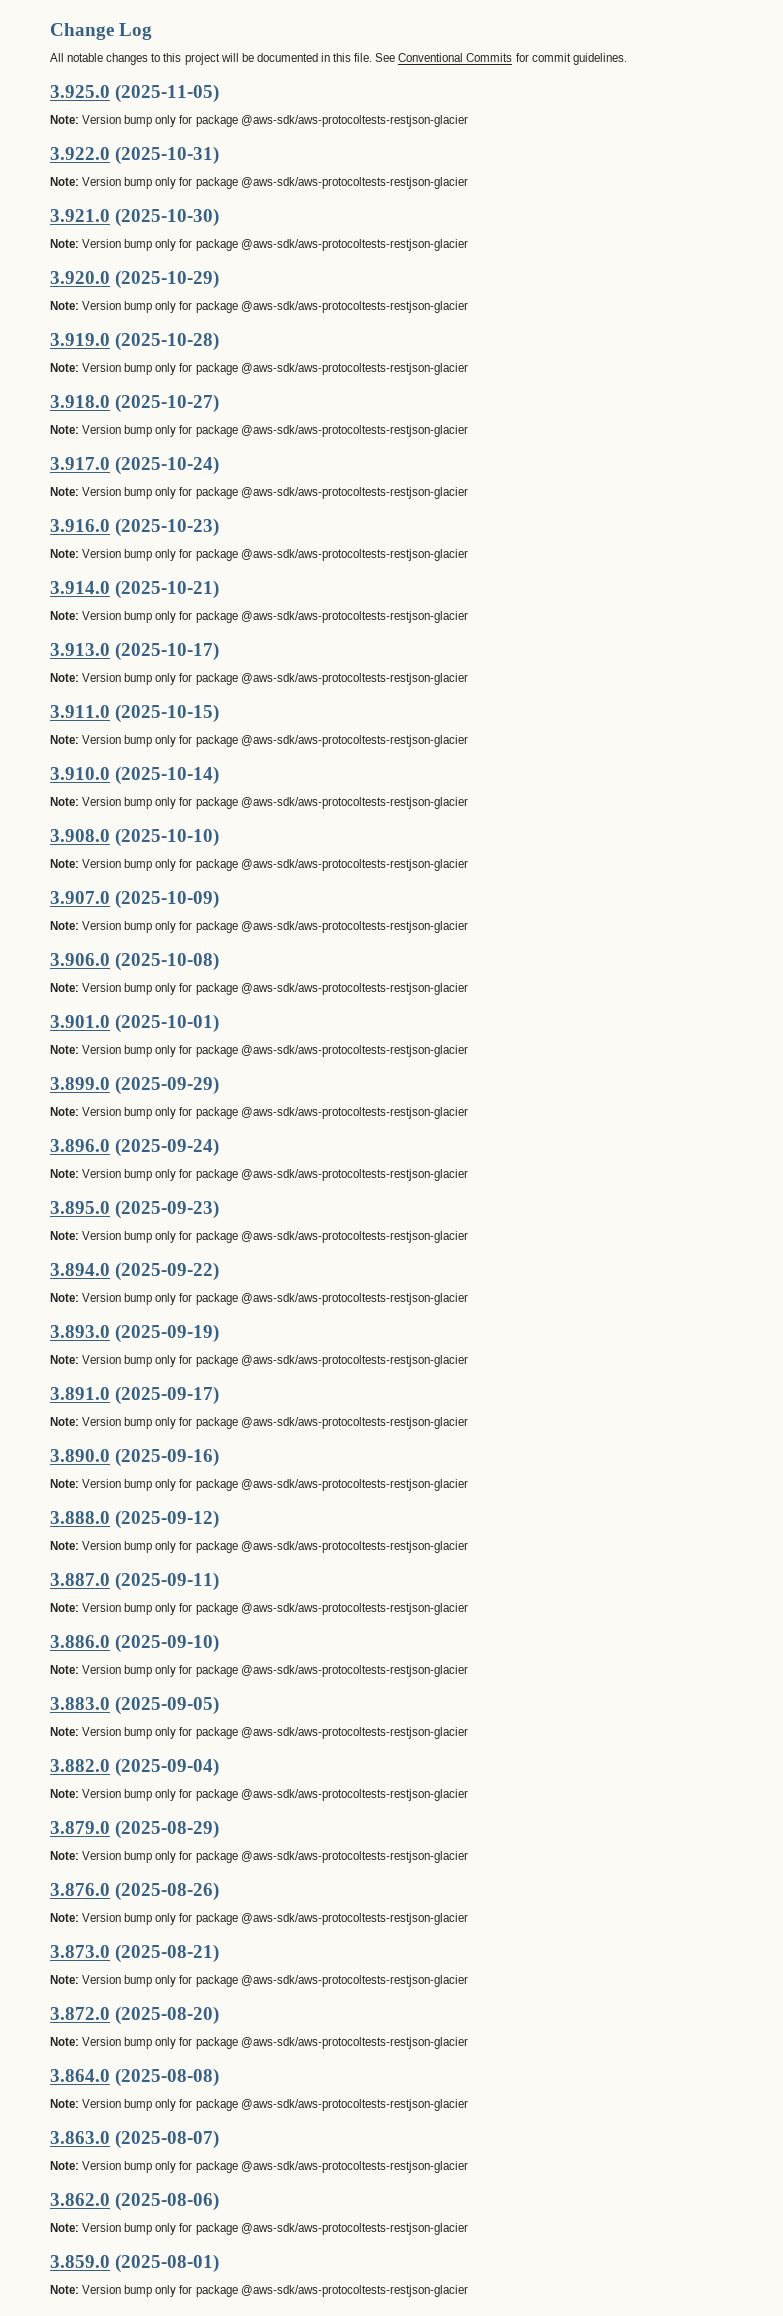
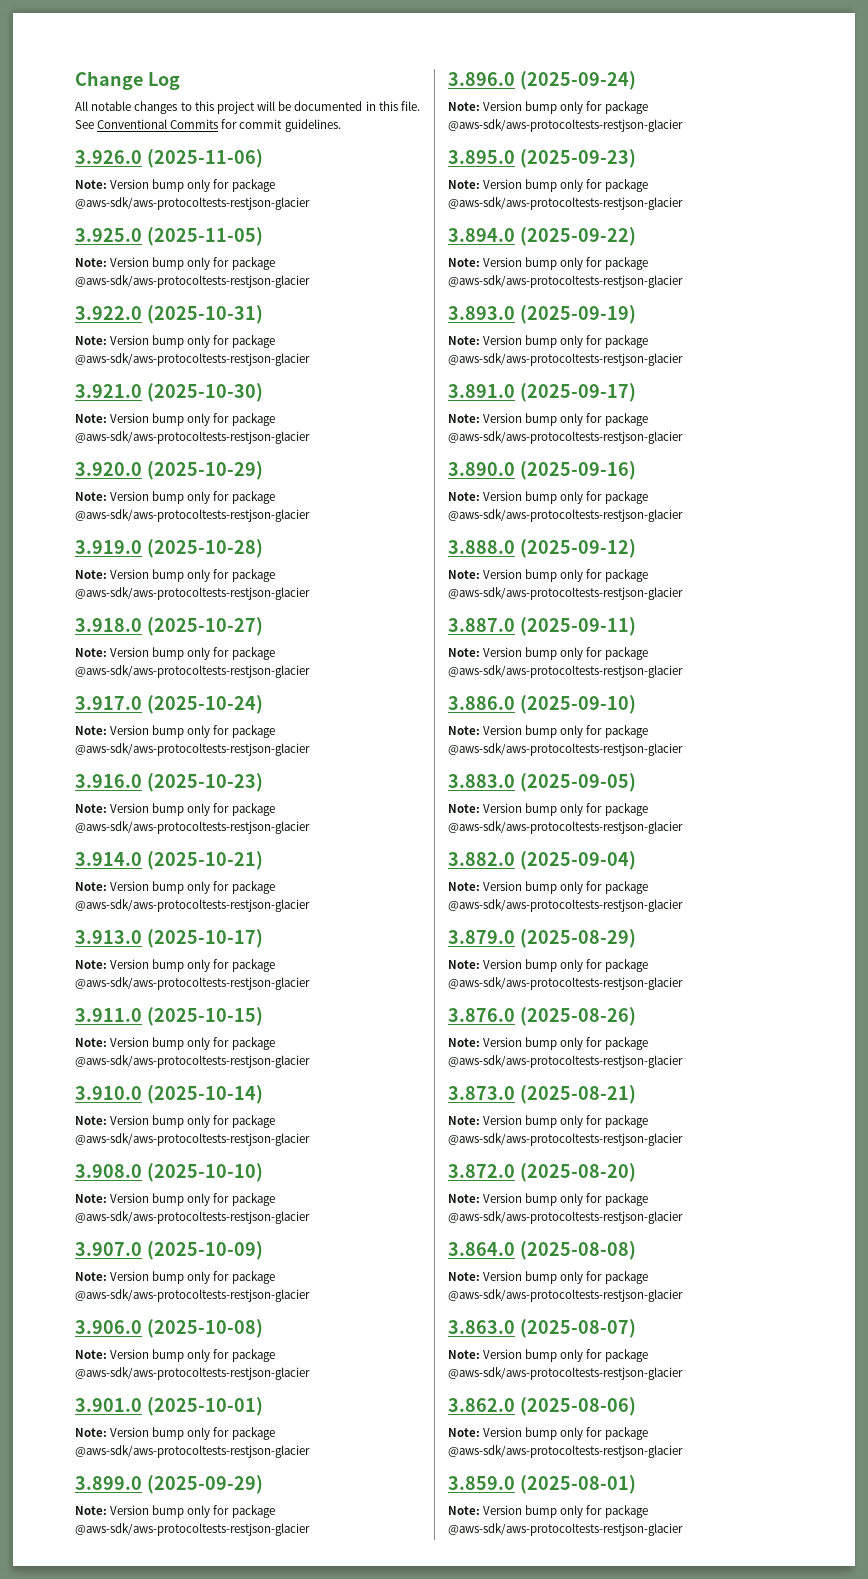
+ 3.926.0 (2025-11-06)
+ Note: Version bump only for package @aws-sdk/aws-protocoltests-restjson-glacier

